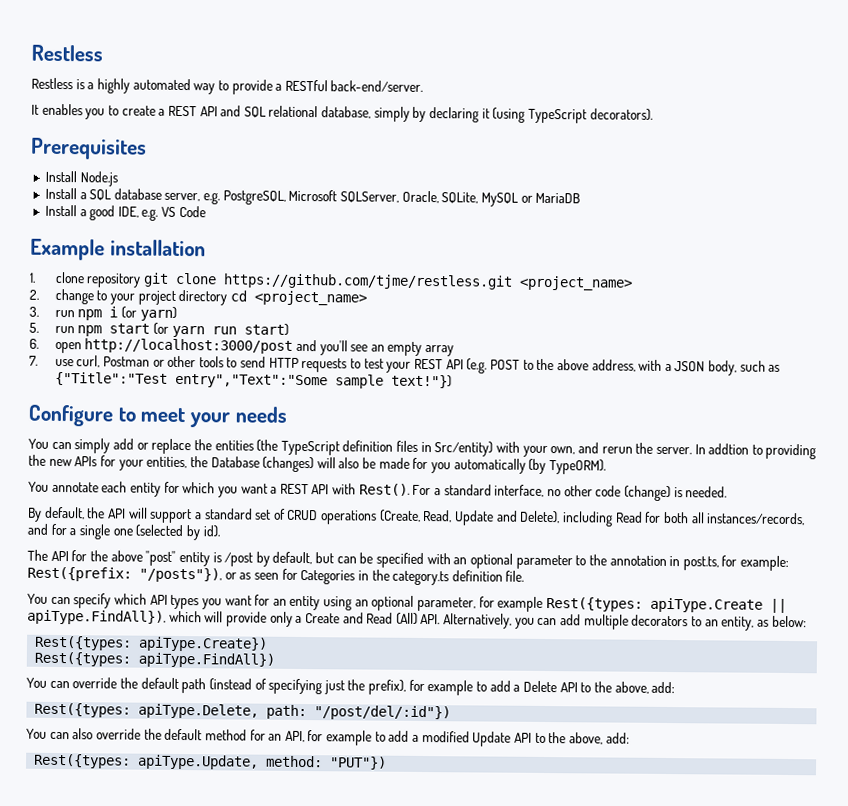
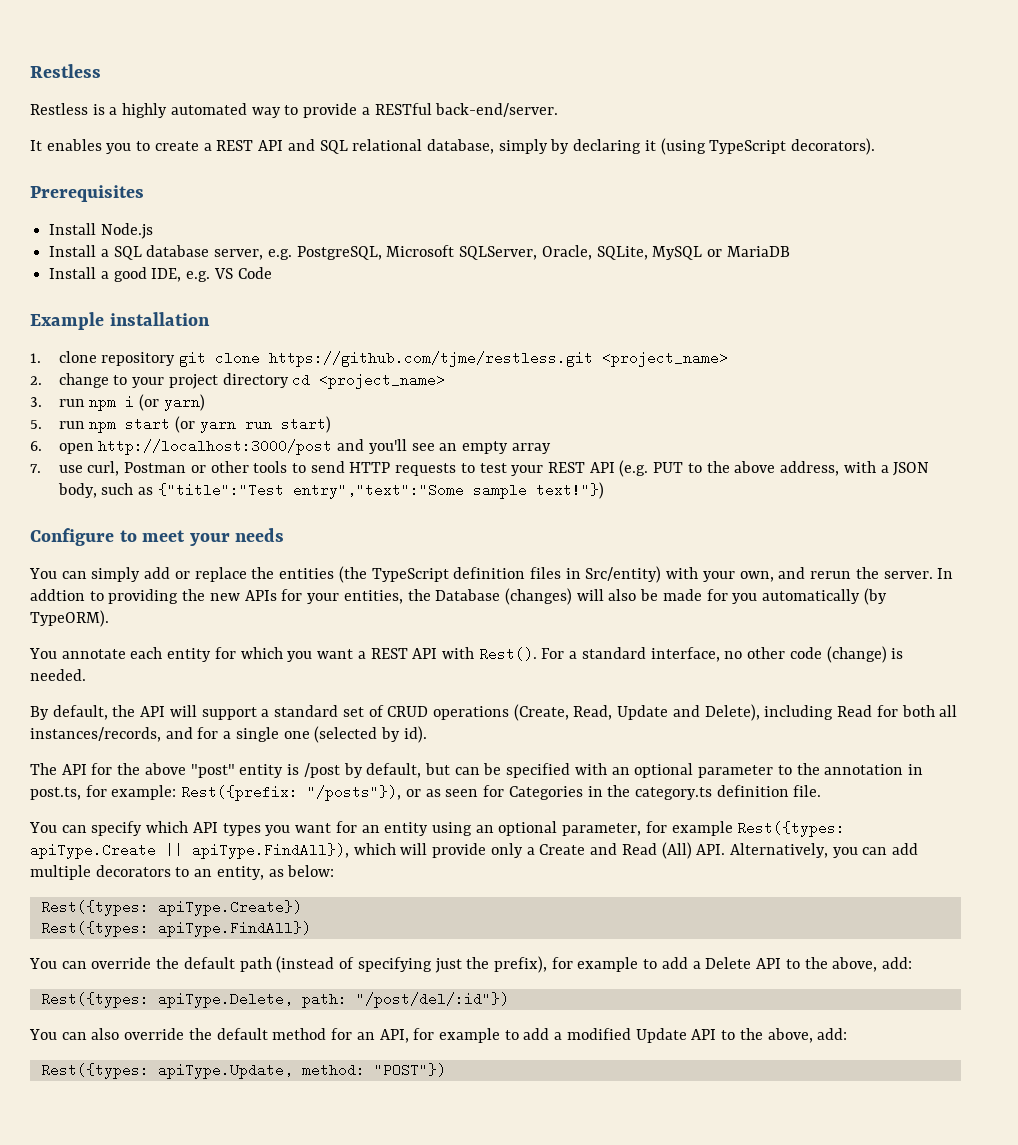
- 7. use curl, Postman or other tools to send HTTP requests to test your REST API (e.g. POST to the above address, with a JSON body, such as {"Title":"Test entry","Text":"Some sample text!"})
+ 7. use curl, Postman or other tools to send HTTP requests to test your REST API (e.g. PUT to the above address, with a JSON body, such as {"title":"Test entry","text":"Some sample text!"})
- Rest({types: apiType.Update, method: "PUT"})
+ Rest({types: apiType.Update, method: "POST"})

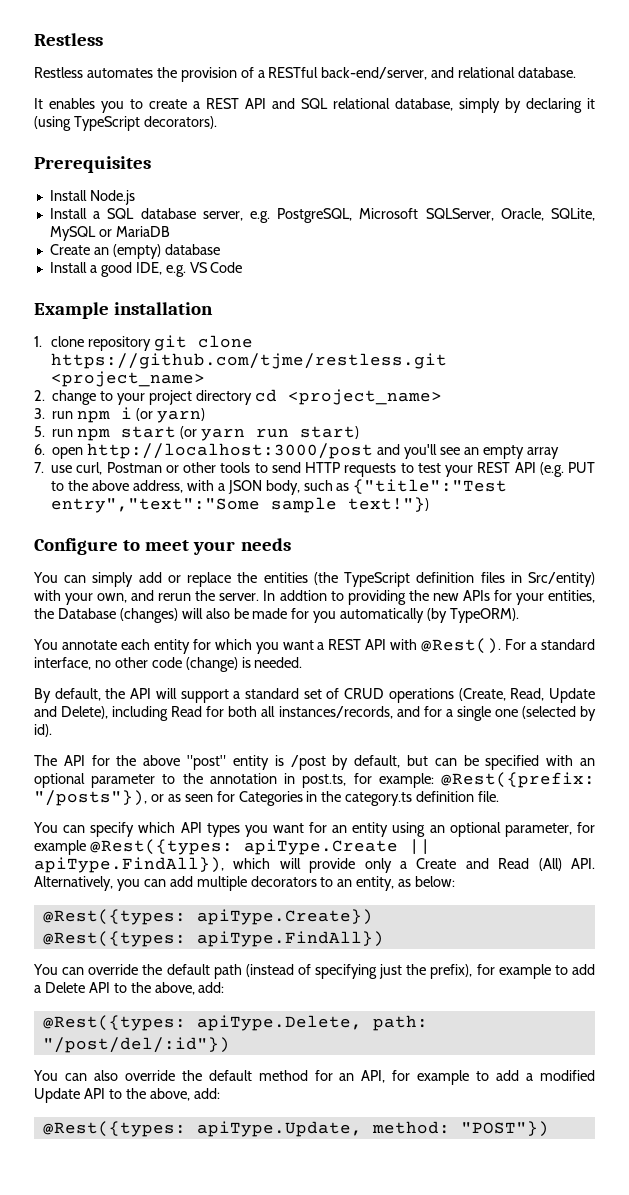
- Restless is a highly automated way to provide a RESTful back-end/server.
+ Restless automates the provision of a RESTful back-end/server, and relational database.
+ Create an (empty) database
- You annotate each entity for which you want a REST API with Rest().
+ You annotate each entity for which you want a REST API with @Rest().
- The API for the above "post" entity is /post by default, but can be specified with an optional parameter to the annotation in post.ts, for example: Rest({prefix: "/posts"}), or as seen for Categories in the category.ts definition file.
+ The API for the above "post" entity is /post by default, but can be specified with an optional parameter to the annotation in post.ts, for example: @Rest({prefix: "/posts"}), or as seen for Categories in the category.ts definition file.
- You can specify which API types you want for an entity using an optional parameter, for example Rest({types: apiType.Create || apiType.FindAll}), which will provide only a Create and Read (All) API. Alternatively, you can add multiple decorators to an entity, as below:
+ You can specify which API types you want for an entity using an optional parameter, for example @Rest({types: apiType.Create || apiType.FindAll}), which will provide only a Create and Read (All) API. Alternatively, you can add multiple decorators to an entity, as below:
- Rest({types: apiType.Create})
+ @Rest({types: apiType.Create})
- Rest({types: apiType.FindAll})
+ @Rest({types: apiType.FindAll})
- Rest({types: apiType.Delete, path: "/post/del/:id"})
+ @Rest({types: apiType.Delete, path: "/post/del/:id"})
- Rest({types: apiType.Update, method: "POST"})
+ @Rest({types: apiType.Update, method: "POST"})

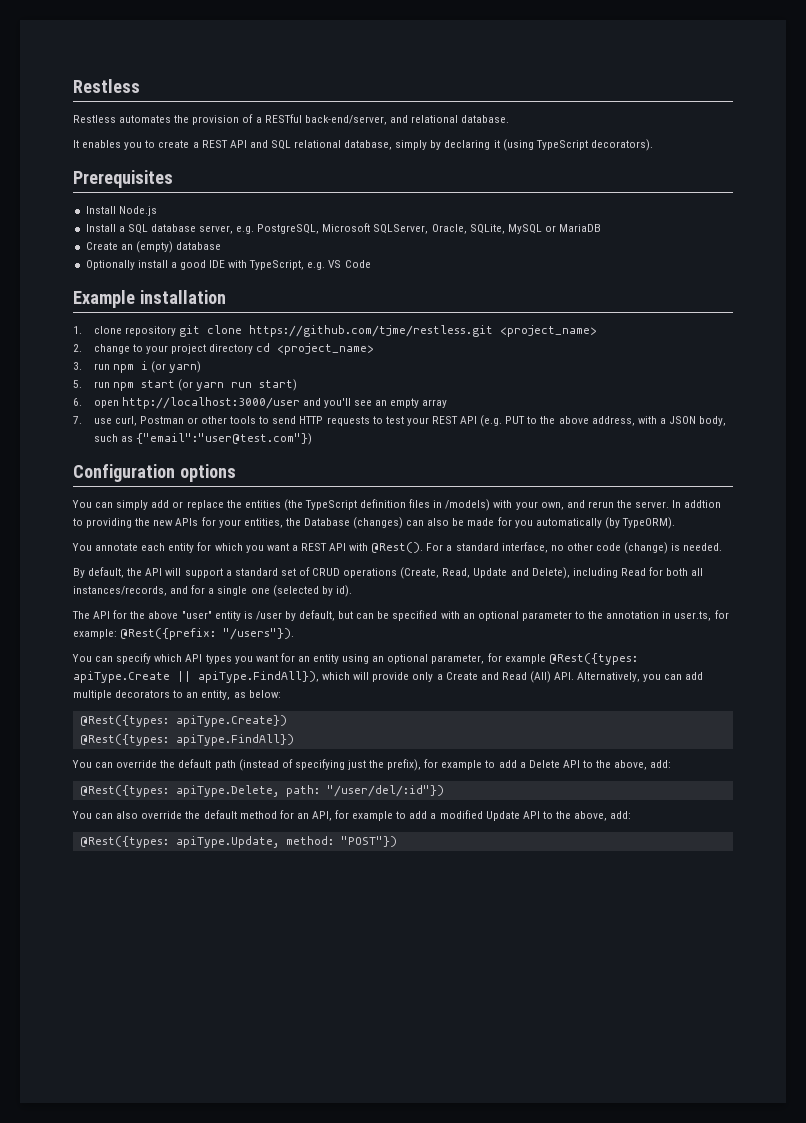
- Install a good IDE, e.g. VS Code
+ Optionally install a good IDE with TypeScript, e.g. VS Code
- 6. open http://localhost:3000/post and you'll see an empty array
+ 6. open http://localhost:3000/user and you'll see an empty array
- 7. use curl, Postman or other tools to send HTTP requests to test your REST API (e.g. PUT to the above address, with a JSON body, such as {"title":"Test entry","text":"Some sample text!"})
- Configure to meet your needs
+ 7. use curl, Postman or other tools to send HTTP requests to test your REST API (e.g. PUT to the above address, with a JSON body, such as {"email":"user@test.com"})
+ Configuration options
- You can simply add or replace the entities (the TypeScript definition files in Src/entity) with your own, and rerun the server.
+ You can simply add or replace the entities (the TypeScript definition files in /models) with your own, and rerun the server.
- In addtion to providing the new APIs for your entities, the Database (changes) will also be made for you automatically (by TypeORM).
+ In addtion to providing the new APIs for your entities, the Database (changes) can also be made for you automatically (by TypeORM).
- The API for the above "post" entity is /post by default, but can be specified with an optional parameter to the annotation in post.ts, for example: @Rest({prefix: "/posts"}), or as seen for Categories in the category.ts definition file.
+ The API for the above "user" entity is /user by default, but can be specified with an optional parameter to the annotation in user.ts, for example: @Rest({prefix: "/users"}).
- @Rest({types: apiType.Delete, path: "/post/del/:id"})
+ @Rest({types: apiType.Delete, path: "/user/del/:id"})

